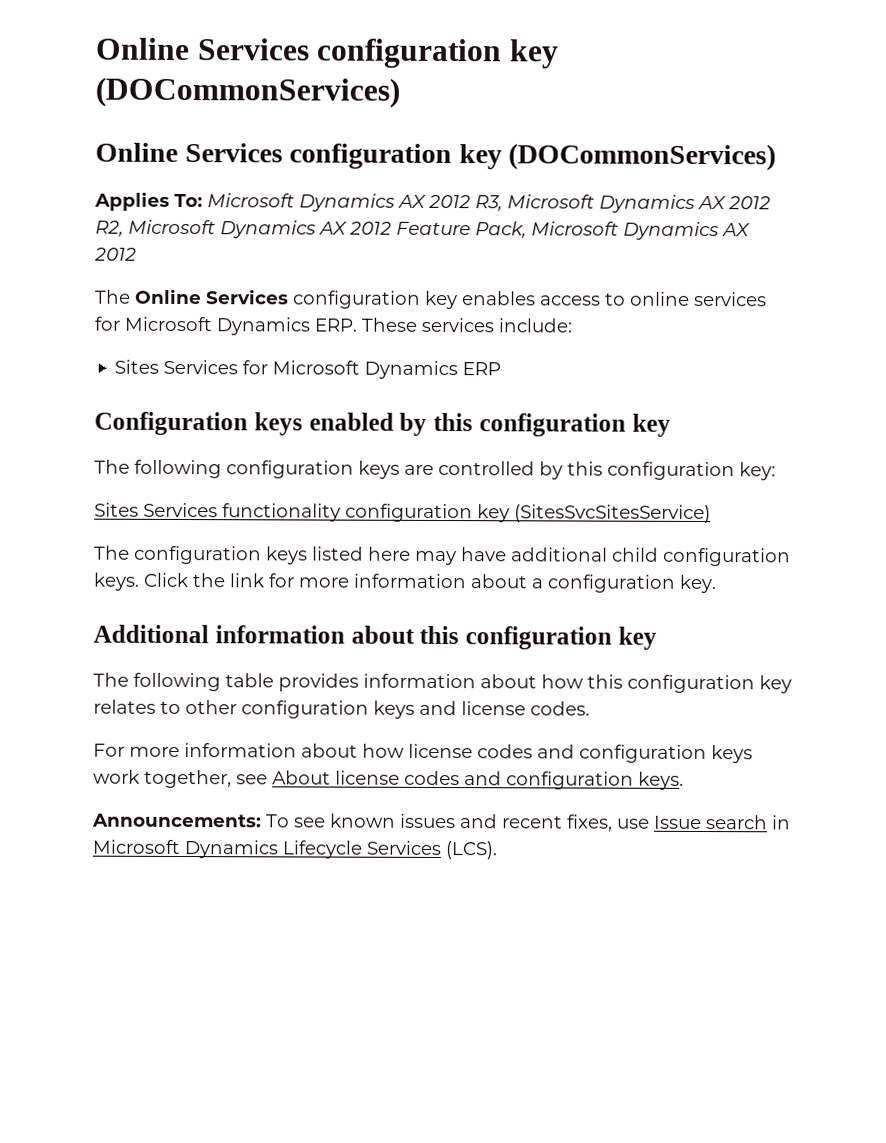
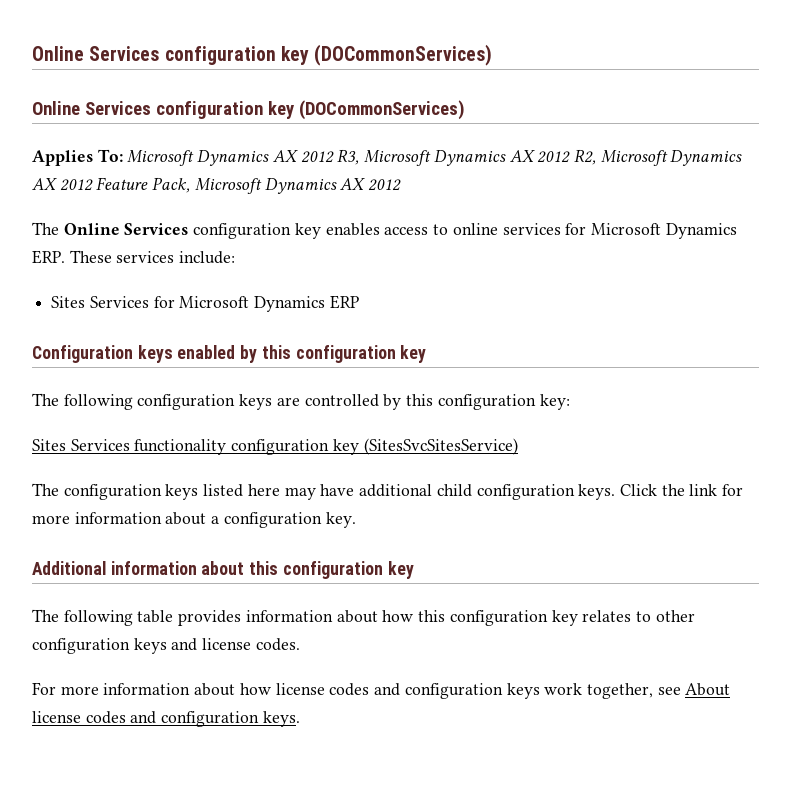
- Announcements: To see known issues and recent fixes, use Issue search in Microsoft Dynamics Lifecycle Services (LCS).

